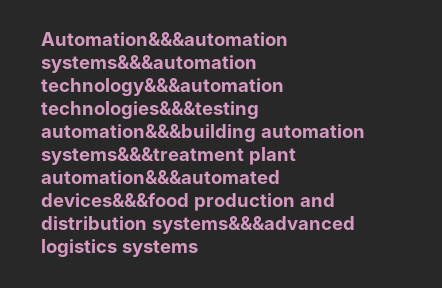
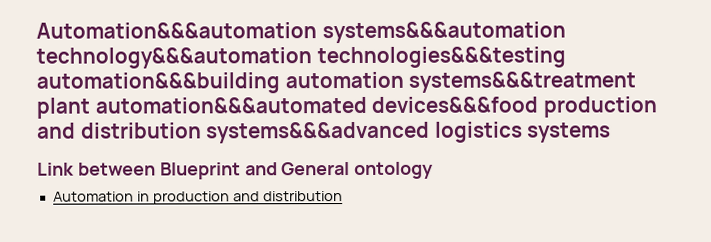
+ Link between Blueprint and General ontology
+ Automation in production and distribution

